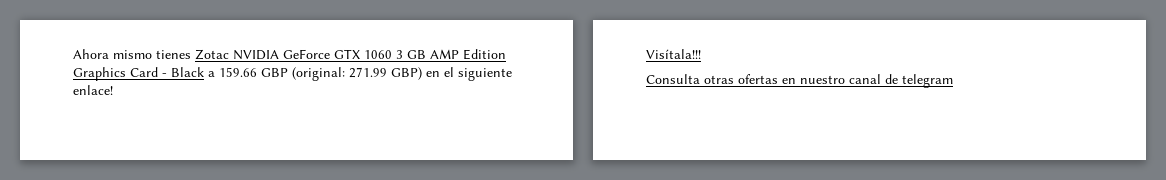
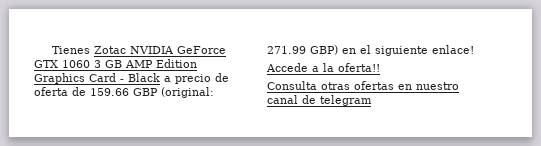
- Ahora mismo tienes Zotac NVIDIA GeForce GTX 1060 3 GB AMP Edition Graphics Card - Black a 159.66 GBP (original: 271.99 GBP) en el siguiente enlace!
+ Tienes Zotac NVIDIA GeForce GTX 1060 3 GB AMP Edition Graphics Card - Black a precio de oferta de 159.66 GBP (original: 271.99 GBP) en el siguiente enlace!
- Visítala!!!
+ Accede a la oferta!!

